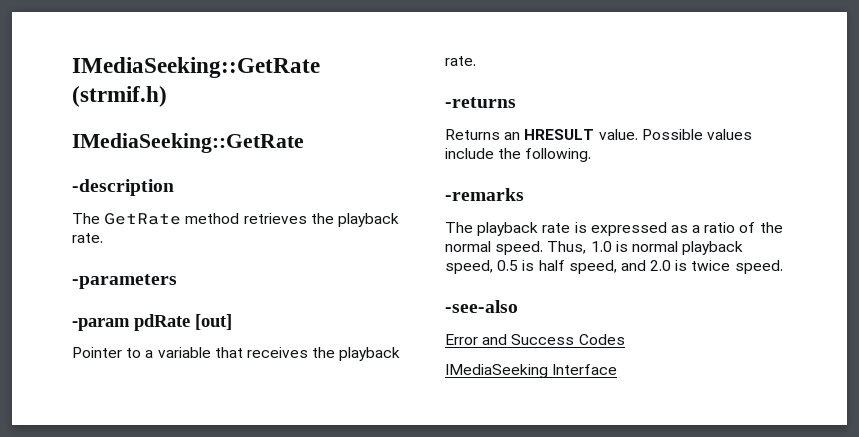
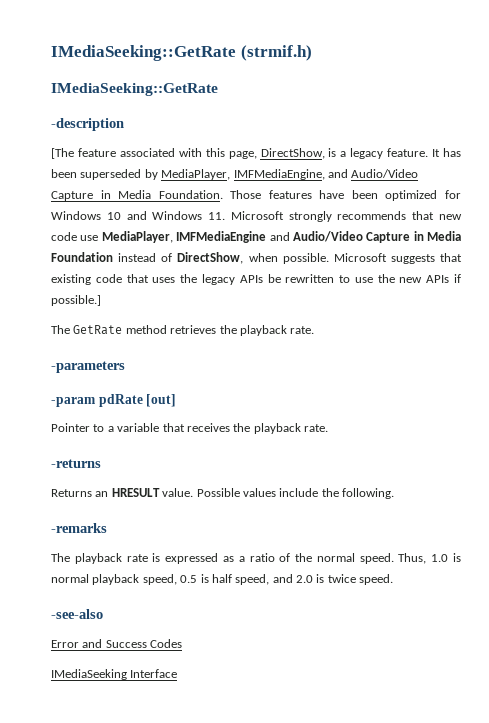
+ [The feature associated with this page, DirectShow, is a legacy feature. It has been superseded by MediaPlayer, IMFMediaEngine, and Audio/Video Capture in Media Foundation. Those features have been optimized for Windows 10 and Windows 11. Microsoft strongly recommends that new code use MediaPlayer, IMFMediaEngine and Audio/Video Capture in Media Foundation instead of DirectShow, when possible. Microsoft suggests that existing code that uses the legacy APIs be rewritten to use the new APIs if possible.]

